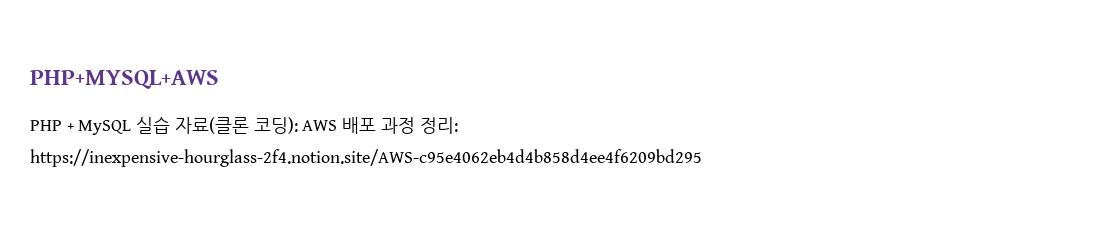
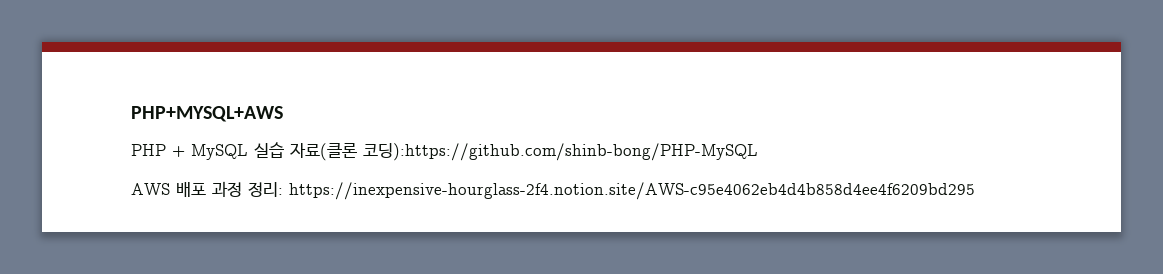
- PHP + MySQL 실습 자료(클론 코딩): AWS 배포 과정 정리: https://inexpensive-hourglass-2f4.notion.site/AWS-c95e4062eb4d4b858d4ee4f6209bd295
+ PHP + MySQL 실습 자료(클론 코딩):https://github.com/shinb-bong/PHP-MySQL
+ AWS 배포 과정 정리: https://inexpensive-hourglass-2f4.notion.site/AWS-c95e4062eb4d4b858d4ee4f6209bd295

